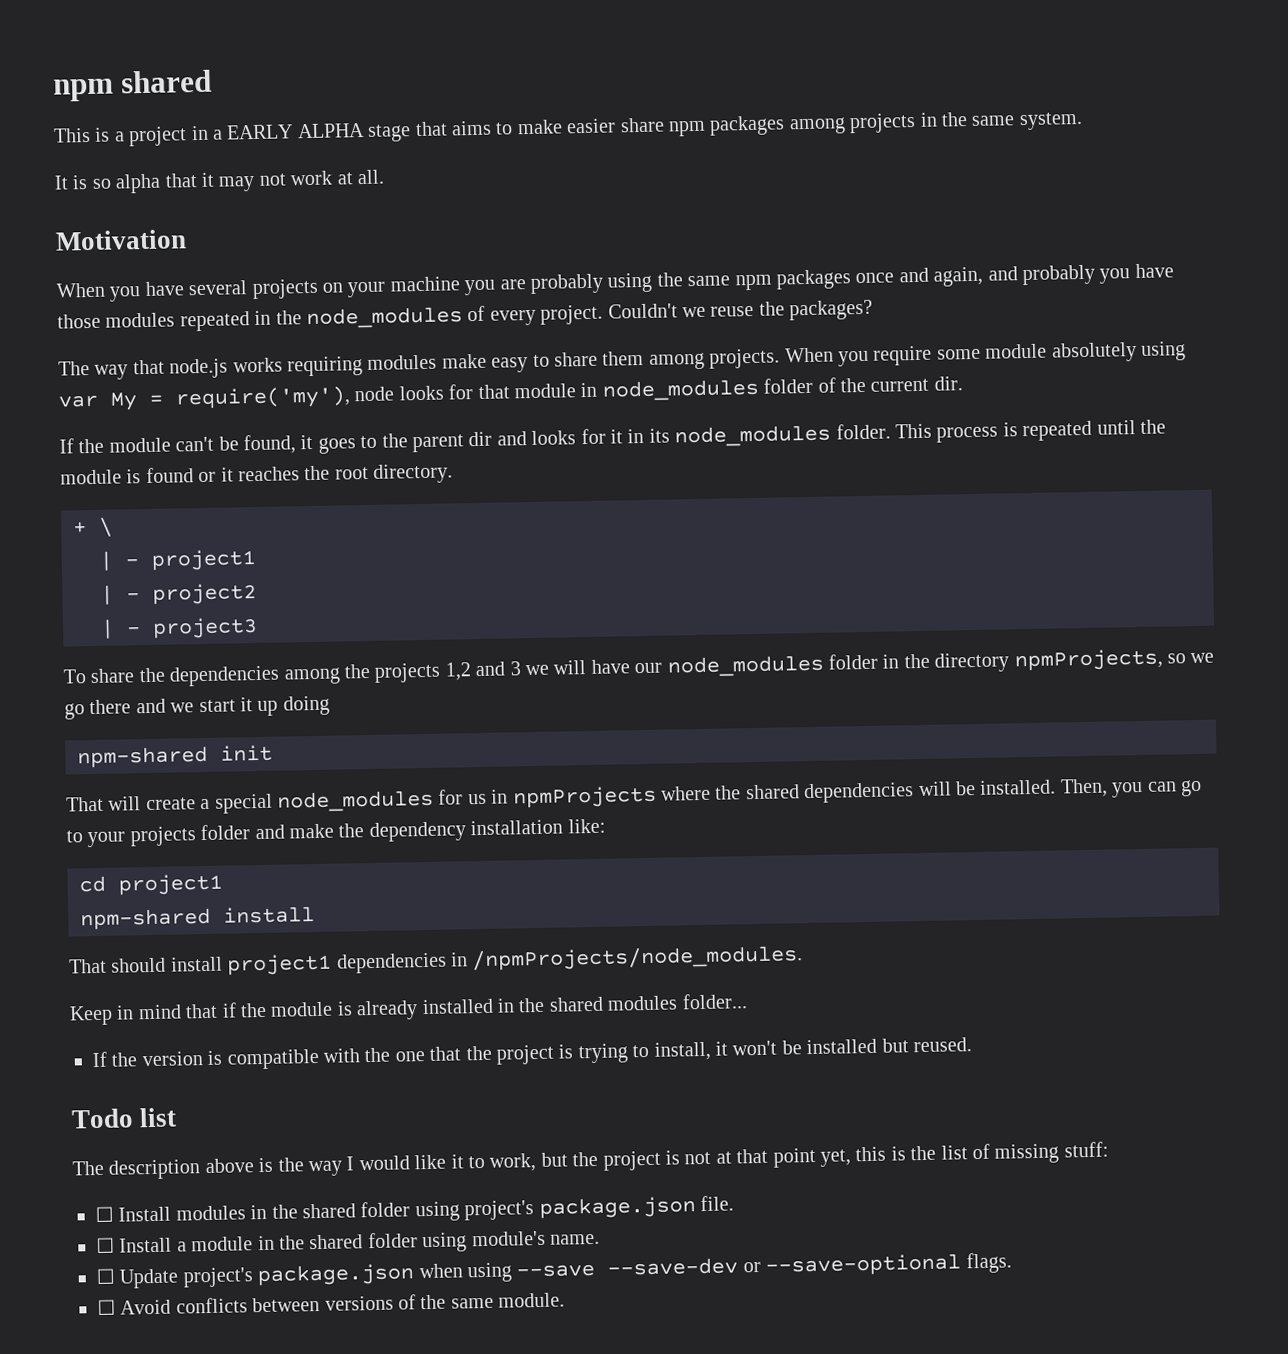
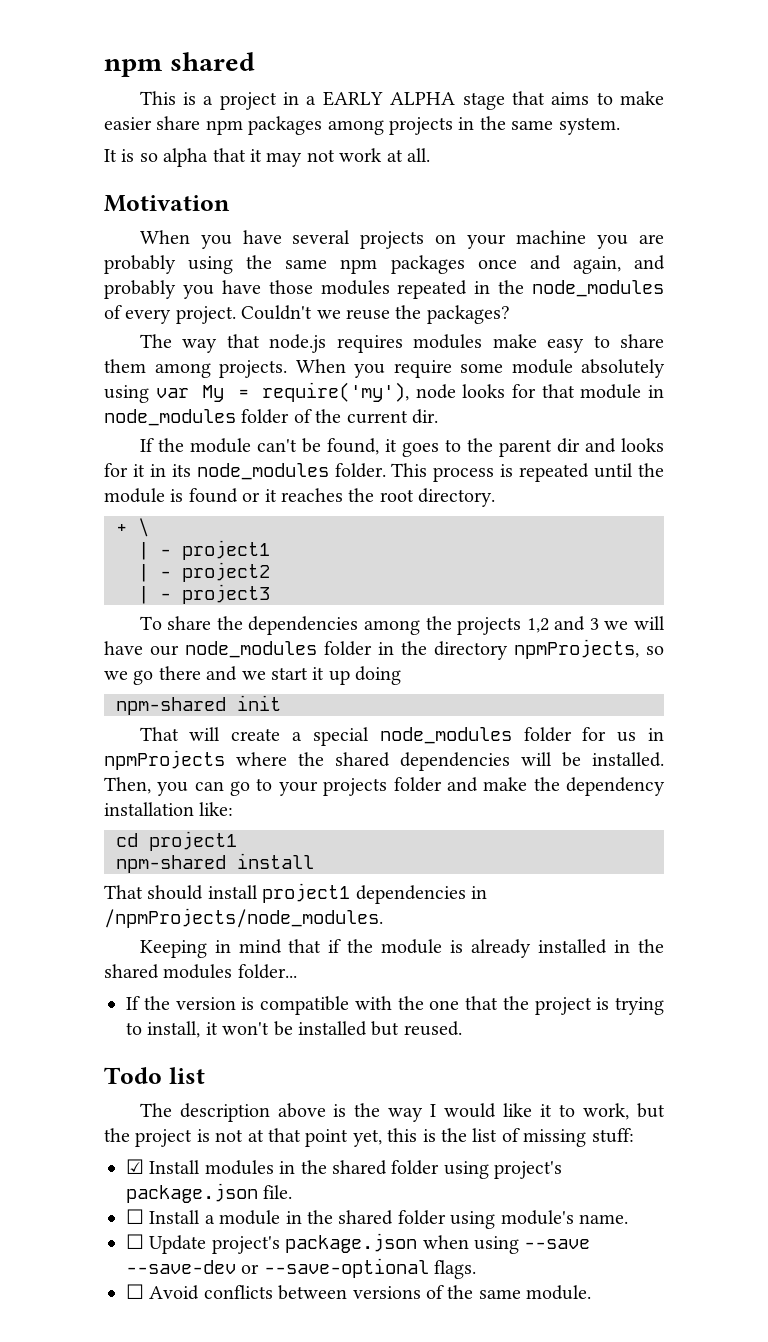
- The way that node.js works requiring modules make easy to share them among projects.
+ The way that node.js requires modules make easy to share them among projects.
- That will create a special node_modules for us in npmProjects where the shared dependencies will be installed.
+ That will create a special node_modules folder for us in npmProjects where the shared dependencies will be installed.
- Keep in mind that if the module is already installed in the shared modules folder...
+ Keeping in mind that if the module is already installed in the shared modules folder...
- ☐ Install modules in the shared folder using project's package.json file.
+ ☑ Install modules in the shared folder using project's package.json file.

